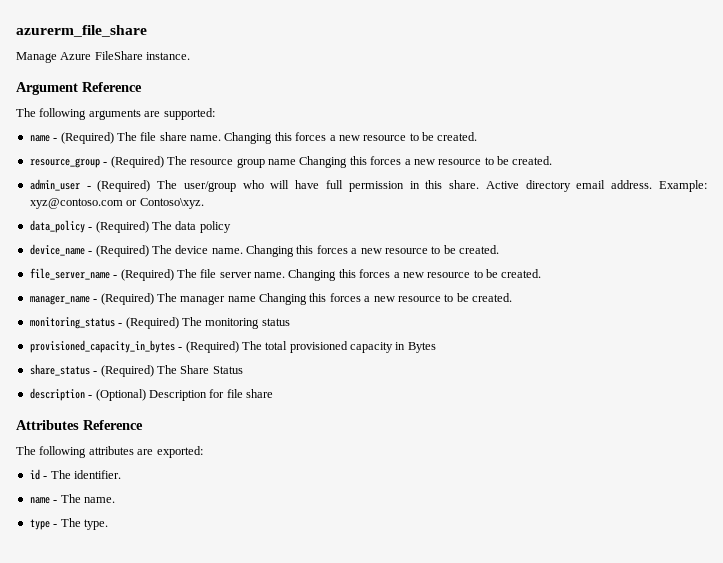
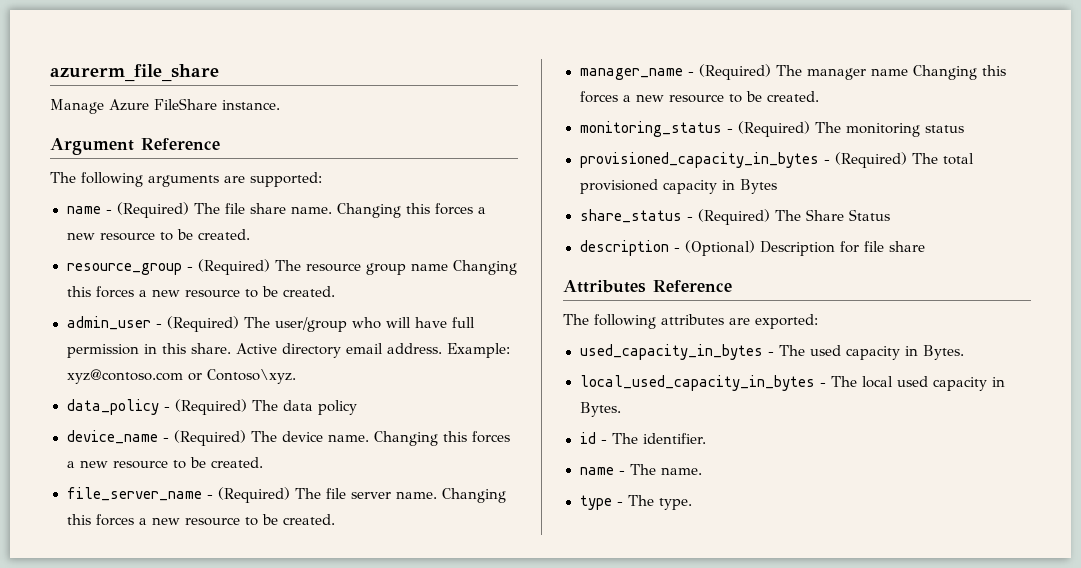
+ used_capacity_in_bytes - The used capacity in Bytes.
+ local_used_capacity_in_bytes - The local used capacity in Bytes.

